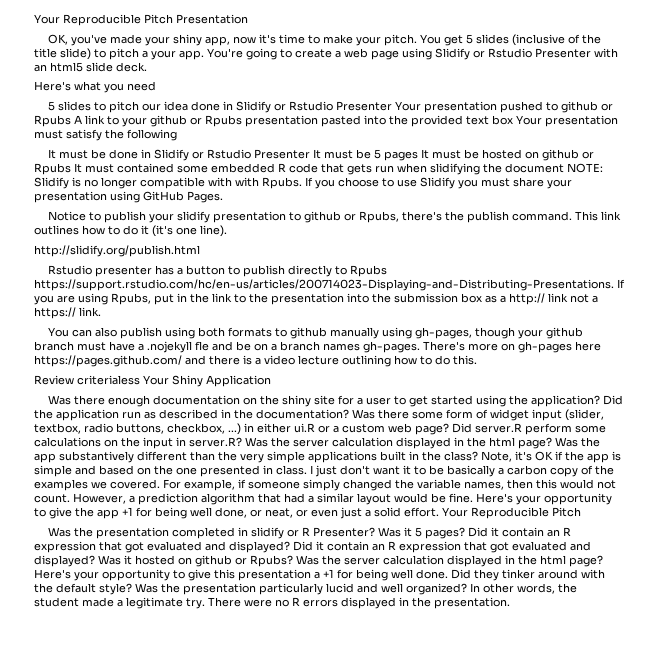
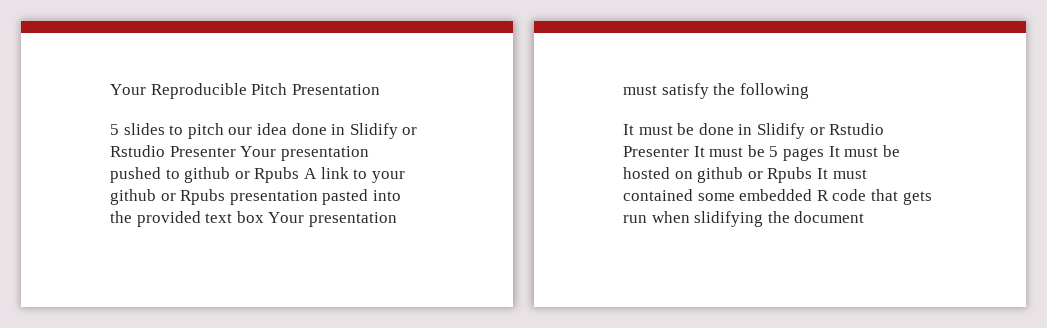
- OK, you've made your shiny app, now it's time to make your pitch. You get 5 slides (inclusive of the title slide) to pitch a your app. You're going to create a web page using Slidify or Rstudio Presenter with an html5 slide deck.
- Here's what you need
- It must be done in Slidify or Rstudio Presenter It must be 5 pages It must be hosted on github or Rpubs It must contained some embedded R code that gets run when slidifying the document NOTE: Slidify is no longer compatible with with Rpubs. If you choose to use Slidify you must share your presentation using GitHub Pages.
- Notice to publish your slidify presentation to github or Rpubs, there's the publish command. This link outlines how to do it (it's one line).
- http://slidify.org/publish.html
- Rstudio presenter has a button to publish directly to Rpubs https://support.rstudio.com/hc/en-us/articles/200714023-Displaying-and-Distributing-Presentations. If you are using Rpubs, put in the link to the presentation into the submission box as a http:// link not a https:// link.
- You can also publish using both formats to github manually using gh-pages, though your github branch must have a .nojekyll fle and be on a branch names gh-pages. There's more on gh-pages here https://pages.github.com/ and there is a video lecture outlining how to do this.
- Review criterialess Your Shiny Application
- Was there enough documentation on the shiny site for a user to get started using the application? Did the application run as described in the documentation? Was there some form of widget input (slider, textbox, radio buttons, checkbox, ...) in either ui.R or a custom web page? Did server.R perform some calculations on the input in server.R? Was the server calculation displayed in the html page? Was the app substantively different than the very simple applications built in the class? Note, it's OK if the app is simple and based on the one presented in class. I just don't want it to be basically a carbon copy of the examples we covered. For example, if someone simply changed the variable names, then this would not count. However, a prediction algorithm that had a similar layout would be fine. Here's your opportunity to give the app +1 for being well done, or neat, or even just a solid effort. Your Reproducible Pitch
- Was the presentation completed in slidify or R Presenter? Was it 5 pages? Did it contain an R expression that got evaluated and displayed? Did it contain an R expression that got evaluated and displayed? Was it hosted on github or Rpubs? Was the server calculation displayed in the html page? Here's your opportunity to give this presentation a +1 for being well done. Did they tinker around with the default style? Was the presentation particularly lucid and well organized? In other words, the student made a legitimate try. There were no R errors displayed in the presentation.
+ It must be done in Slidify or Rstudio Presenter It must be 5 pages It must be hosted on github or Rpubs It must contained some embedded R code that gets run when slidifying the document

